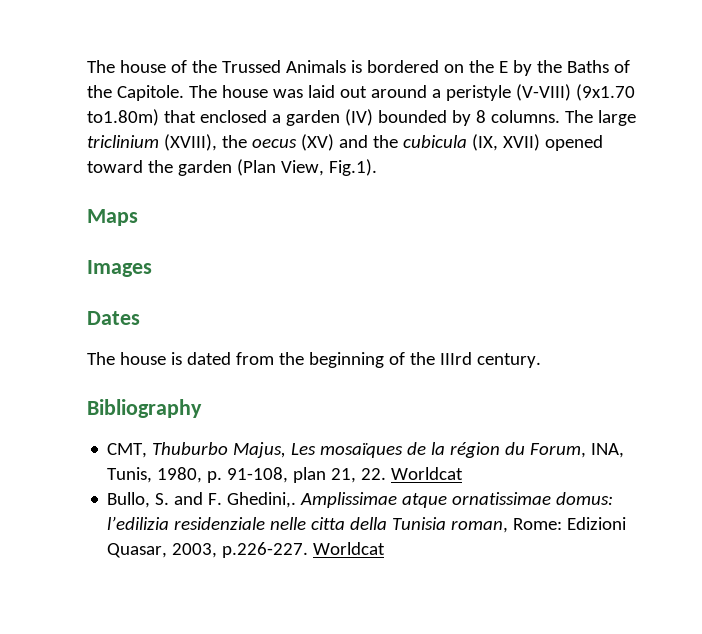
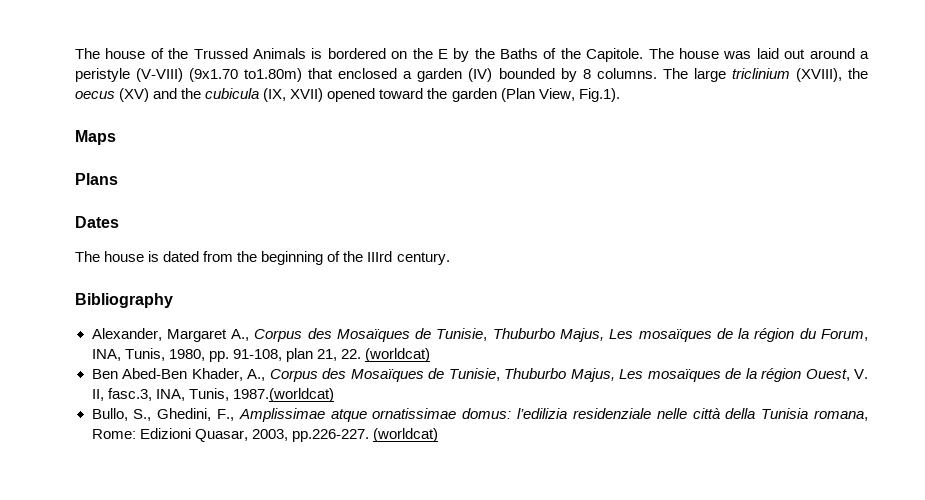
- Images
+ Plans
- CMT, Thuburbo Majus, Les mosaïques de la région du Forum, INA, Tunis, 1980, p. 91-108, plan 21, 22. Worldcat
- Bullo, S. and F. Ghedini,. Amplissimae atque ornatissimae domus: l’edilizia residenziale nelle citta della Tunisia roman, Rome: Edizioni Quasar, 2003, p.226-227. Worldcat
+ Alexander, Margaret A., Corpus des Mosaïques de Tunisie, Thuburbo Majus, Les mosaïques de la région du Forum, INA, Tunis, 1980, pp. 91-108, plan 21, 22. (worldcat)
+ Ben Abed-Ben Khader, A., Corpus des Mosaïques de Tunisie, Thuburbo Majus, Les mosaïques de la région Ouest, V. II, fasc.3, INA, Tunis, 1987.(worldcat)
+ Bullo, S., Ghedini, F., Amplissimae atque ornatissimae domus: l’edilizia residenziale nelle città della Tunisia romana, Rome: Edizioni Quasar, 2003, pp.226-227. (worldcat)

